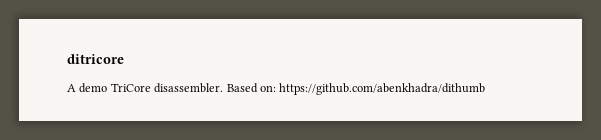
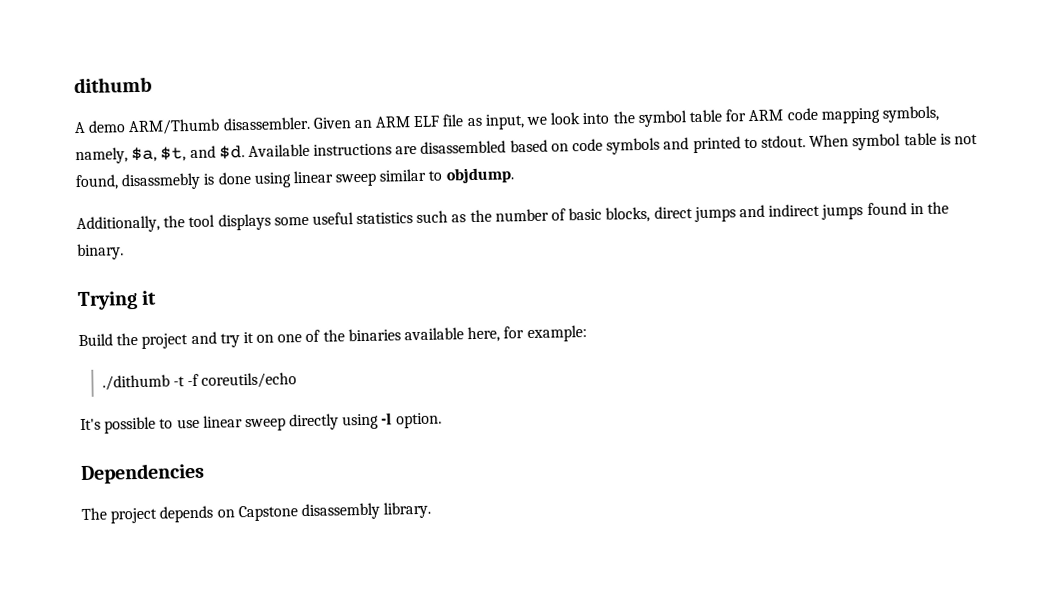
- ditricore
+ dithumb
- A demo TriCore disassembler. Based on: https://github.com/abenkhadra/dithumb
+ A demo ARM/Thumb disassembler. Given an ARM ELF file as input, we look into the symbol table for ARM code mapping symbols, namely, $a, $t, and $d. Available instructions are disassembled based on code symbols and printed to stdout. When symbol table is not found, disassmebly is done using linear sweep similar to objdump.
+ Additionally, the tool displays some useful statistics such as the number of basic blocks, direct jumps and indirect jumps found in the binary.
+ Trying it
+ Build the project and try it on one of the binaries available here, for example:
+ ./dithumb -t -f coreutils/echo
+ It's possible to use linear sweep directly using -l option.
+ Dependencies
+ The project depends on Capstone disassembly library.

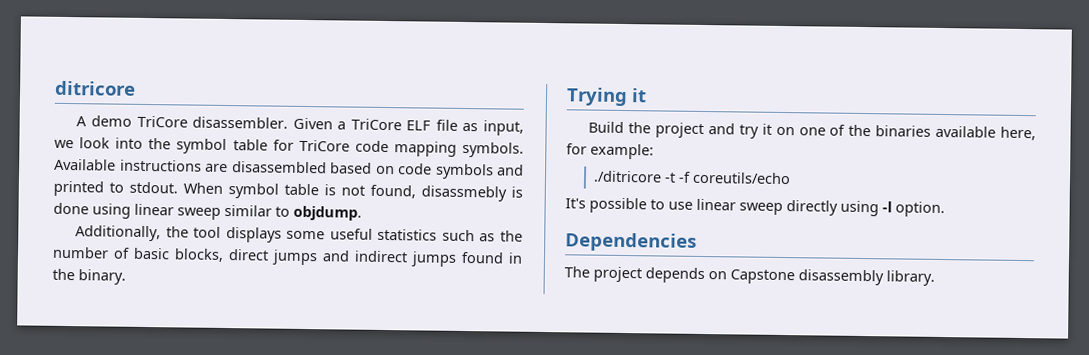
- dithumb
+ ditricore
- A demo ARM/Thumb disassembler.
+ A demo TriCore disassembler.
- Given an ARM ELF file as input, we look into the symbol table for ARM code mapping symbols, namely, $a, $t, and $d.
+ Given a TriCore ELF file as input, we look into the symbol table for TriCore code mapping symbols.
- ./dithumb -t -f coreutils/echo
+ ./ditricore -t -f coreutils/echo

